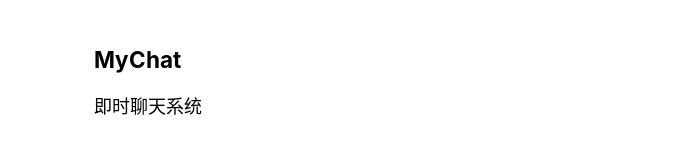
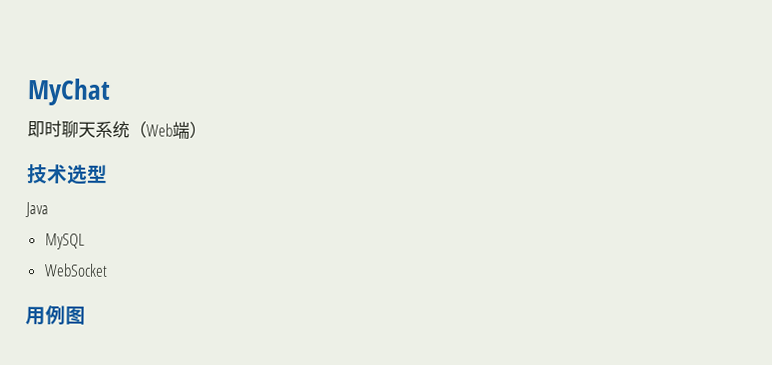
- 即时聊天系统
+ 即时聊天系统（Web端）
+ 技术选型
+ Java
+ MySQL
+ WebSocket
+ 用例图

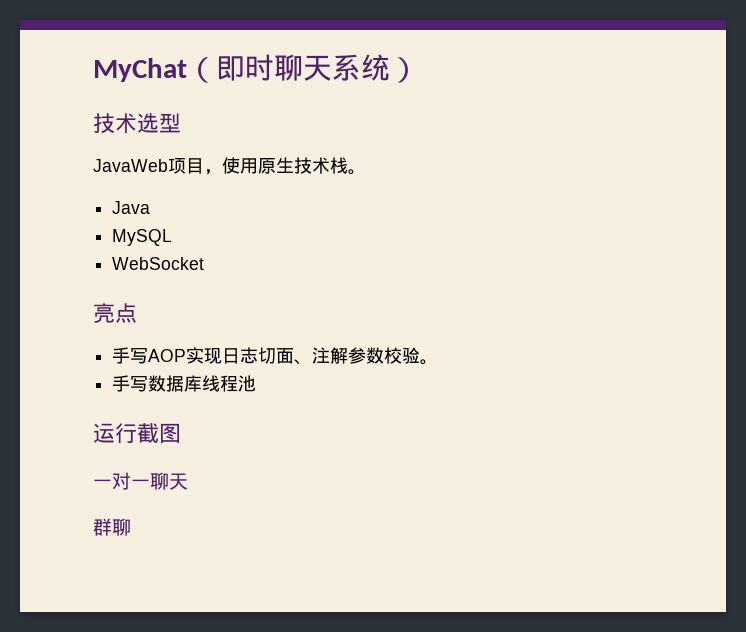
- MyChat
- 即时聊天系统（Web端）
+ MyChat（即时聊天系统）
+ JavaWeb项目，使用原生技术栈。
  Java
  MySQL
  WebSocket
- 用例图
+ 亮点
+ 手写AOP实现日志切面、注解参数校验。
+ 手写数据库线程池
+ 运行截图
+ 一对一聊天
+ 群聊

